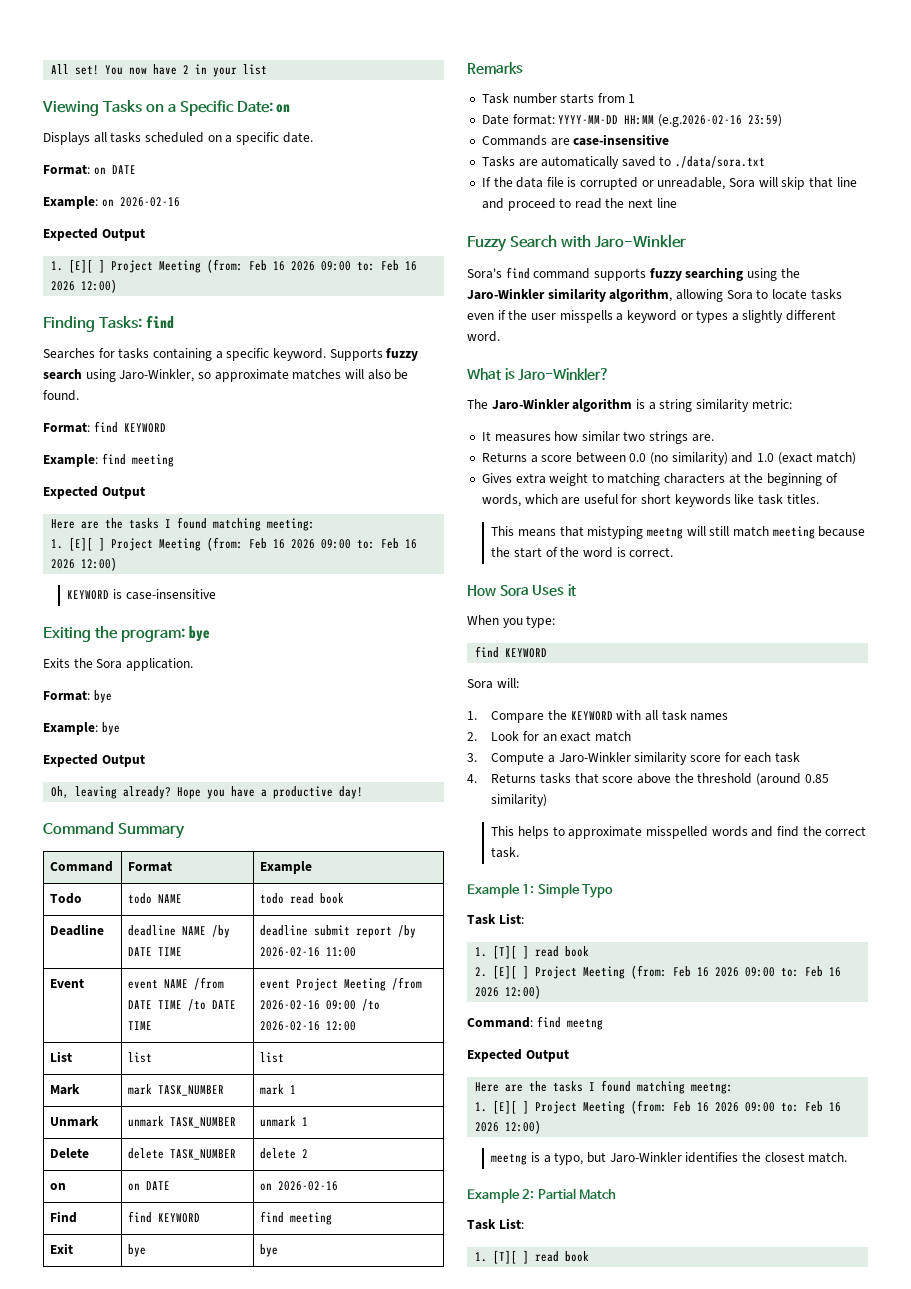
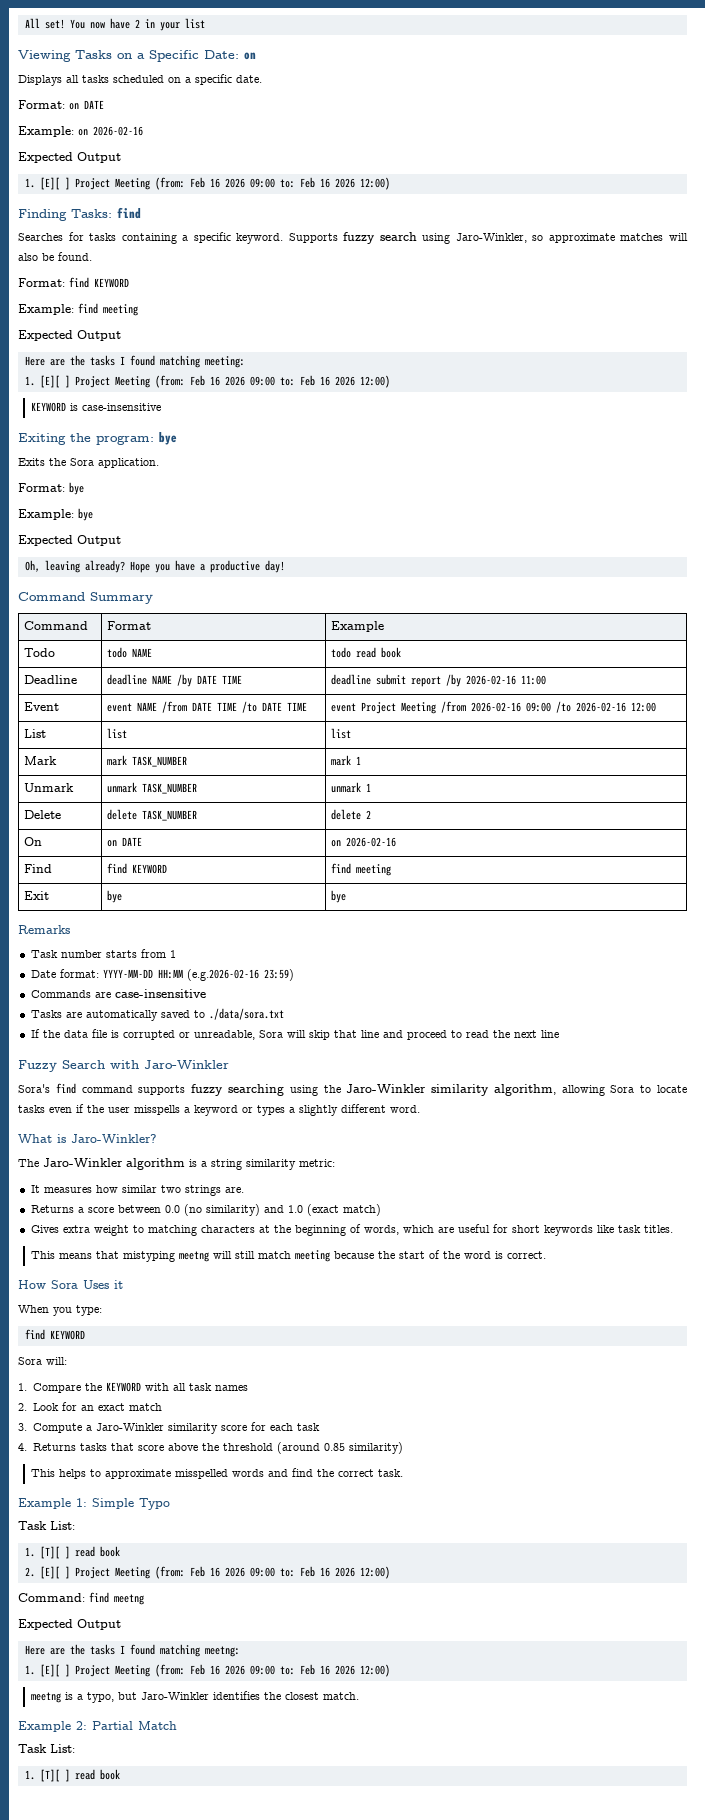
- on | on DATE | on 2026-02-16
+ On | on DATE | on 2026-02-16

